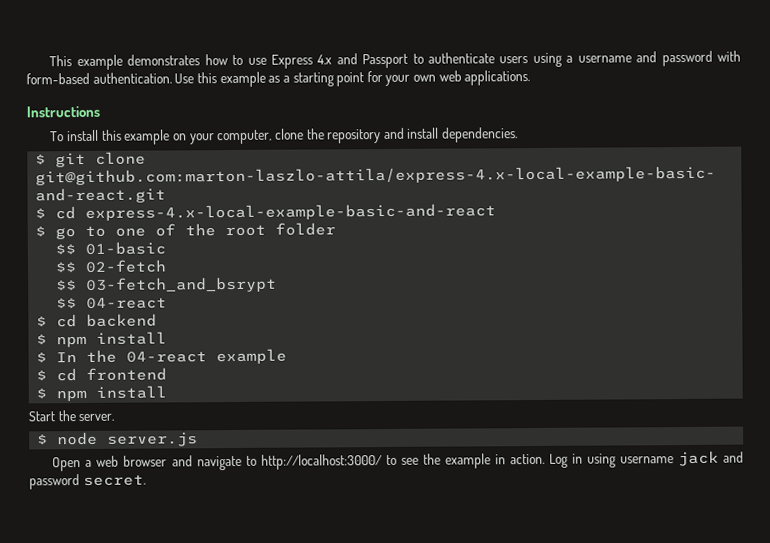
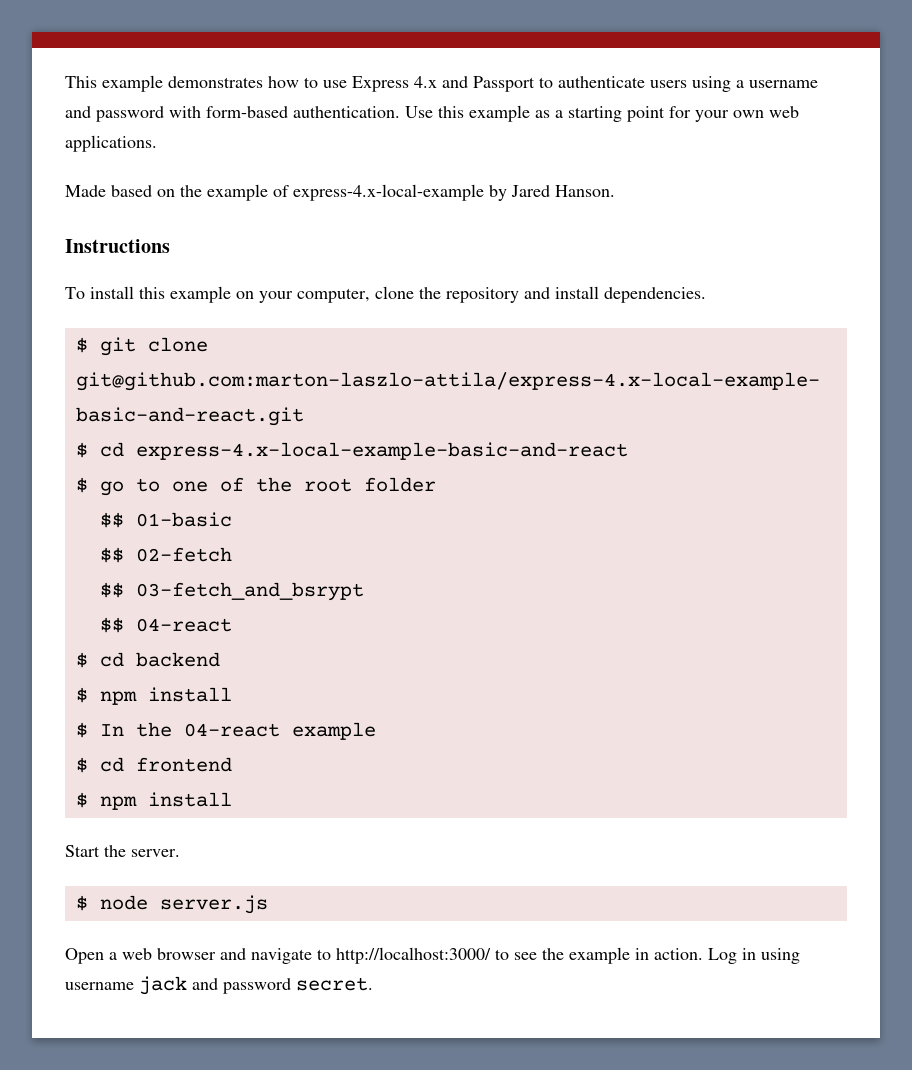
+ Made based on the example of express-4.x-local-example by Jared Hanson.

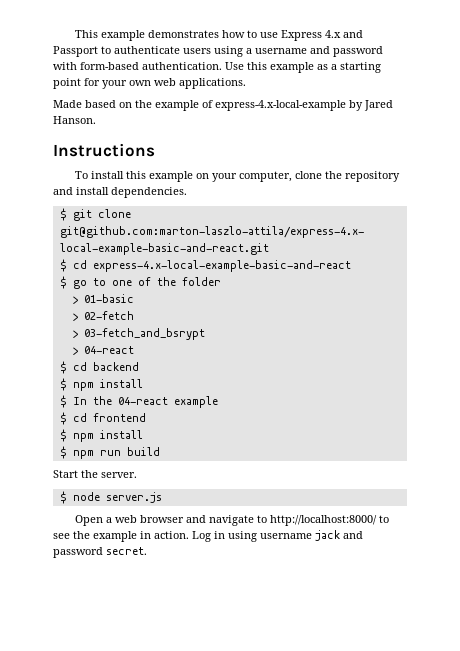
- $ go to one of the root folder
+ $ go to one of the folder
- $$ 01-basic
+ > 01-basic
- $$ 02-fetch
+ > 02-fetch
- $$ 03-fetch_and_bsrypt
+ > 03-fetch_and_bsrypt
- $$ 04-react
+ > 04-react
+ $ npm run build
- Open a web browser and navigate to http://localhost:3000/ to see the example in action.
+ Open a web browser and navigate to http://localhost:8000/ to see the example in action.

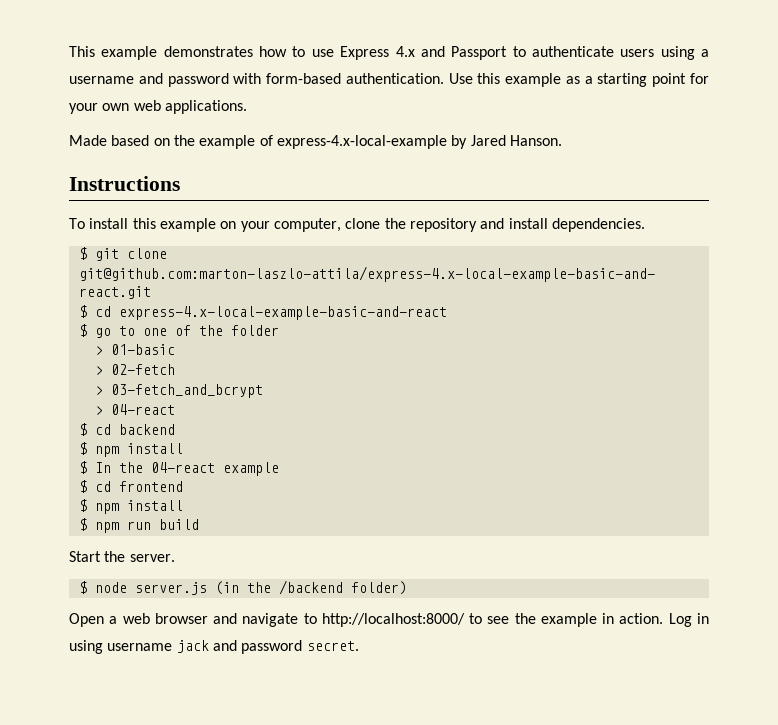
- > 03-fetch_and_bsrypt
+ > 03-fetch_and_bcrypt
- $ node server.js
+ $ node server.js (in the /backend folder)

